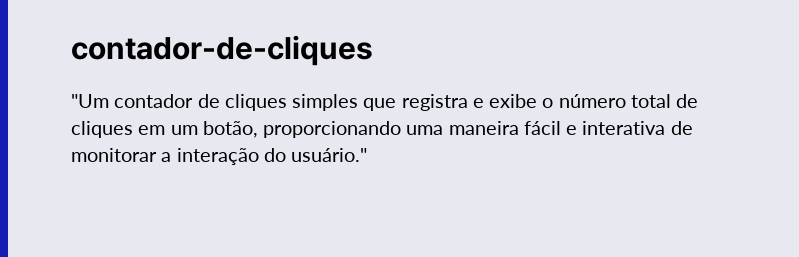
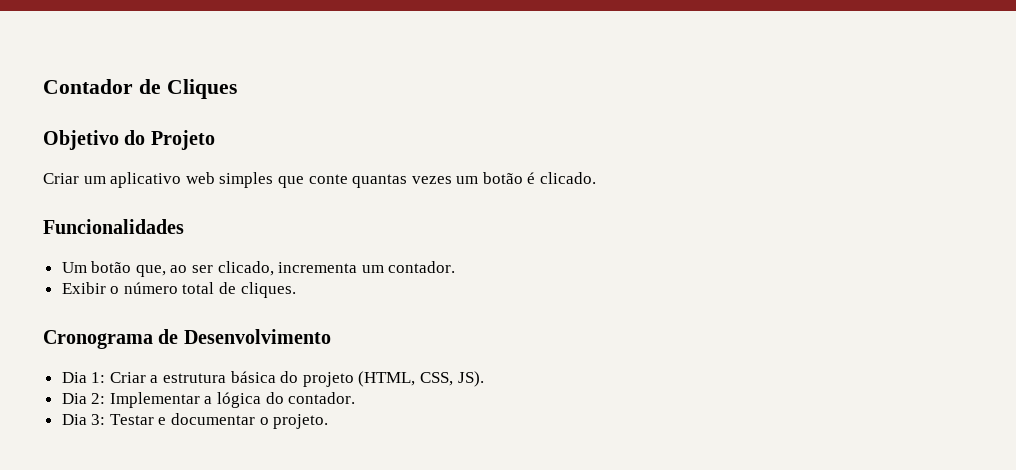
- contador-de-cliques
- "Um contador de cliques simples que registra e exibe o número total de cliques em um botão, proporcionando uma maneira fácil e interativa de monitorar a interação do usuário."
+ Contador de Cliques
+ Objetivo do Projeto
+ Criar um aplicativo web simples que conte quantas vezes um botão é clicado.
+ Funcionalidades
+ Um botão que, ao ser clicado, incrementa um contador.
+ Exibir o número total de cliques.
+ Cronograma de Desenvolvimento
+ Dia 1: Criar a estrutura básica do projeto (HTML, CSS, JS).
+ Dia 2: Implementar a lógica do contador.
+ Dia 3: Testar e documentar o projeto.

